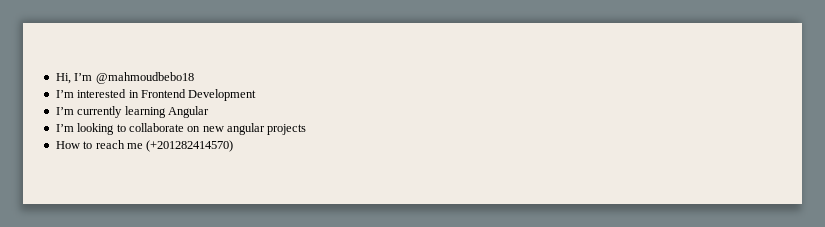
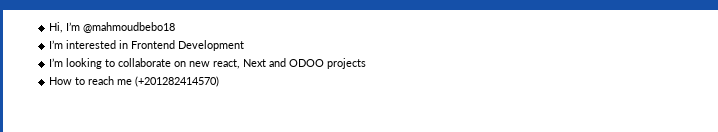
- I’m currently learning Angular
- I’m looking to collaborate on new angular projects
+ I’m looking to collaborate on new react, Next and ODOO projects

